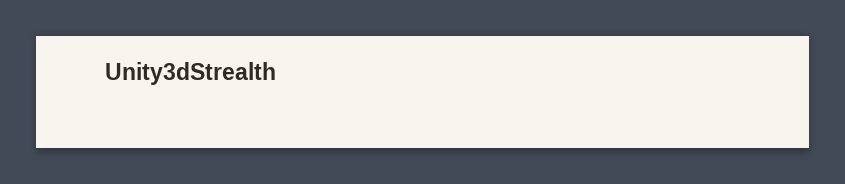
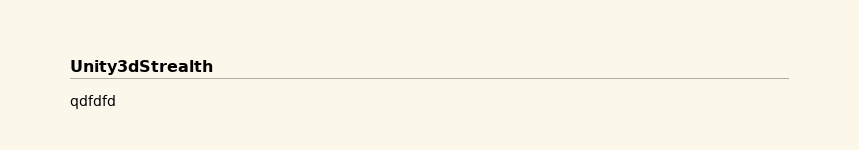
+ qdfdfd

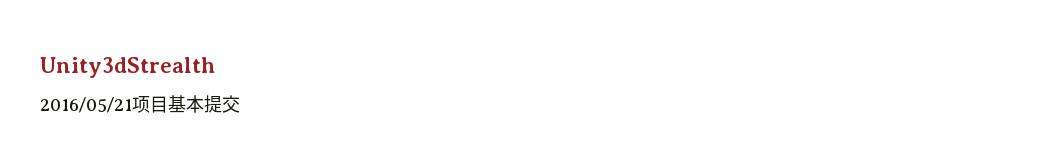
- qdfdfd
+ 2016/05/21项目基本提交

